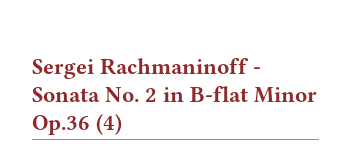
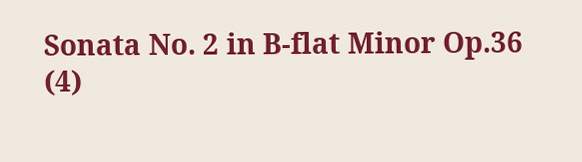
- Sergei Rachmaninoff - Sonata No. 2 in B-flat Minor Op.36 (4)
+ Sonata No. 2 in B-flat Minor Op.36 (4)

